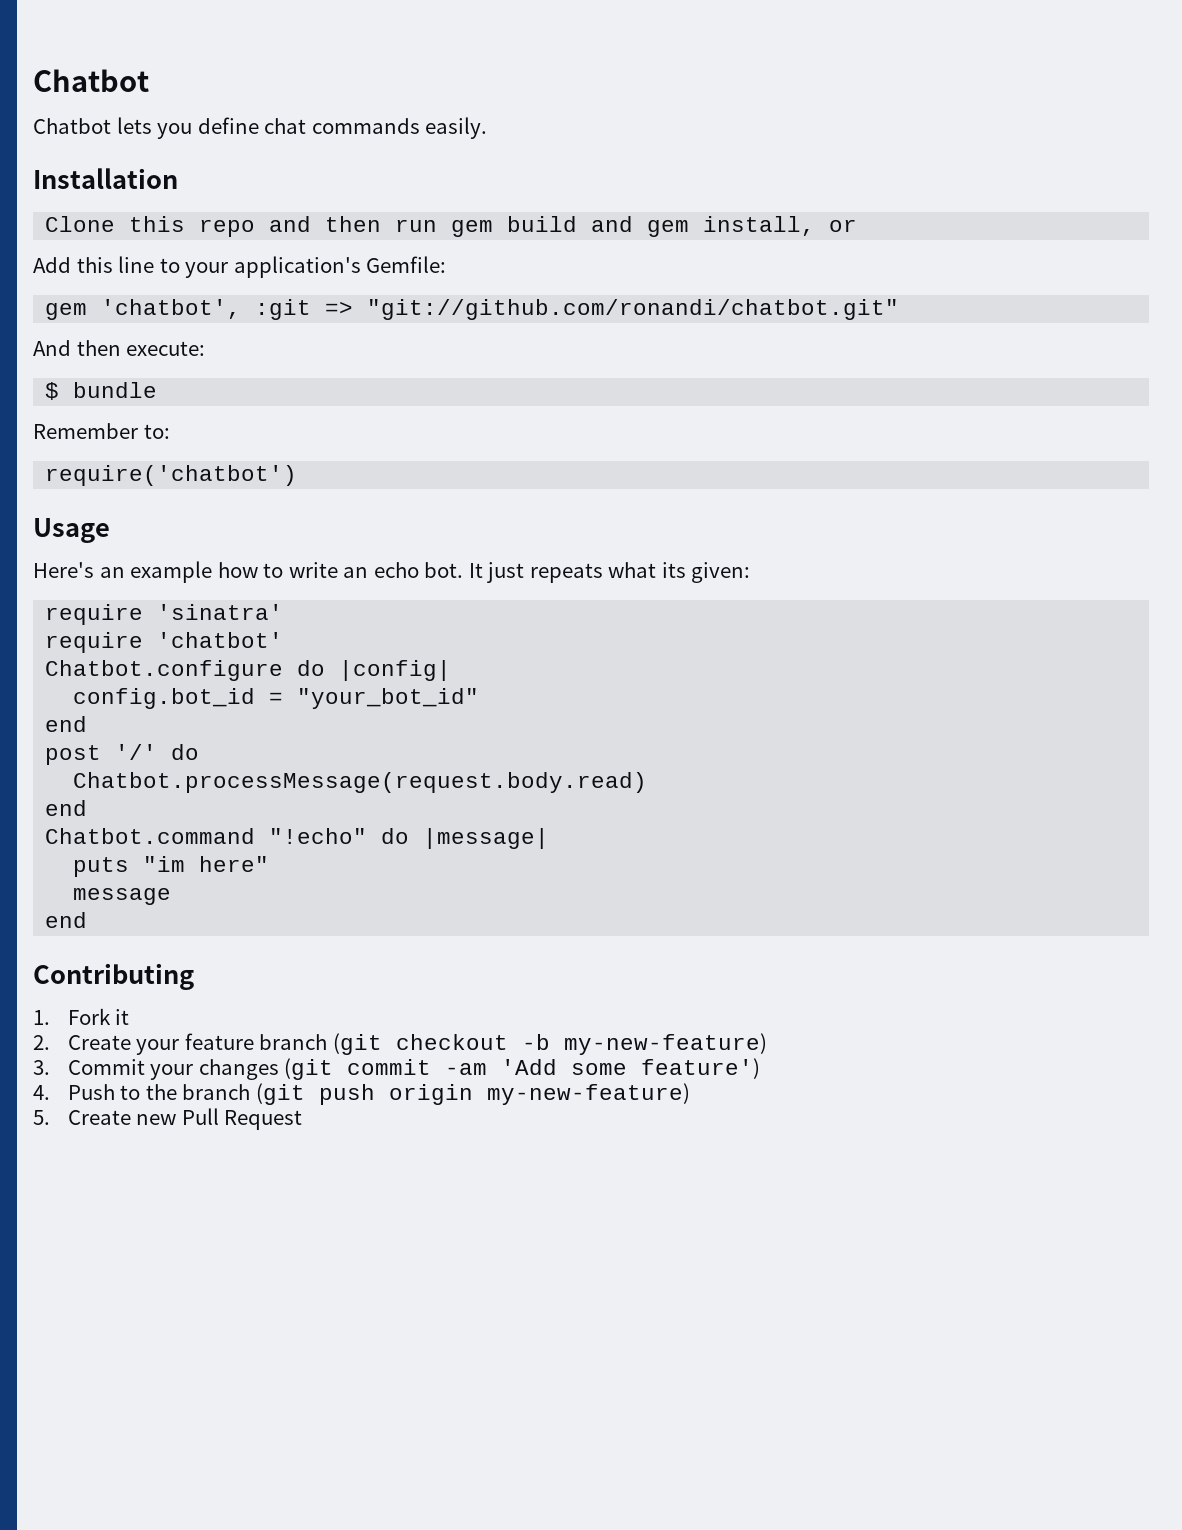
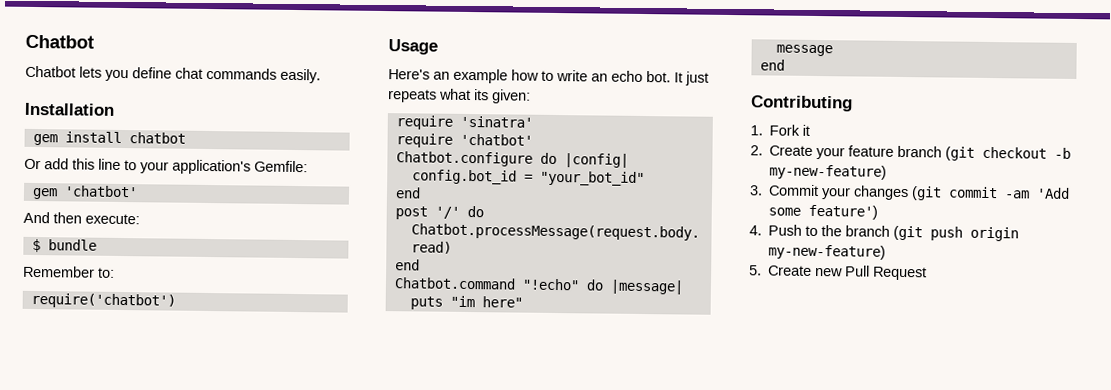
- Clone this repo and then run gem build and gem install, or
- Add this line to your application's Gemfile:
+ gem install chatbot
+ Or add this line to your application's Gemfile:
- gem 'chatbot', :git => "git://github.com/ronandi/chatbot.git"
+ gem 'chatbot'

